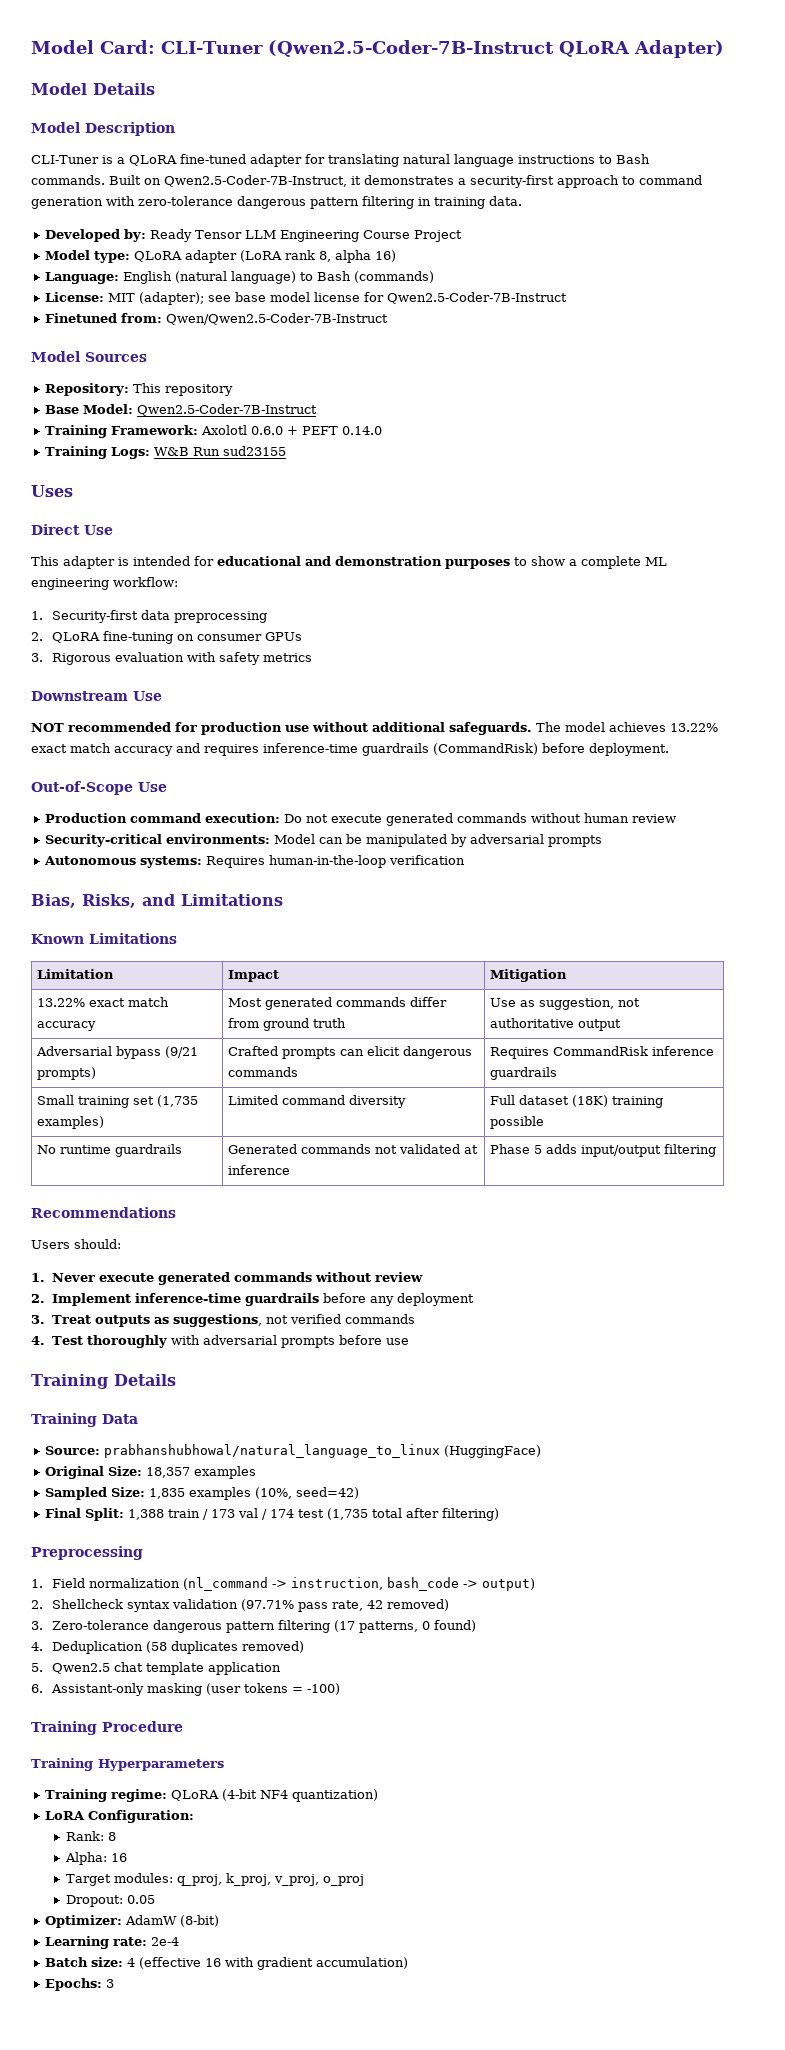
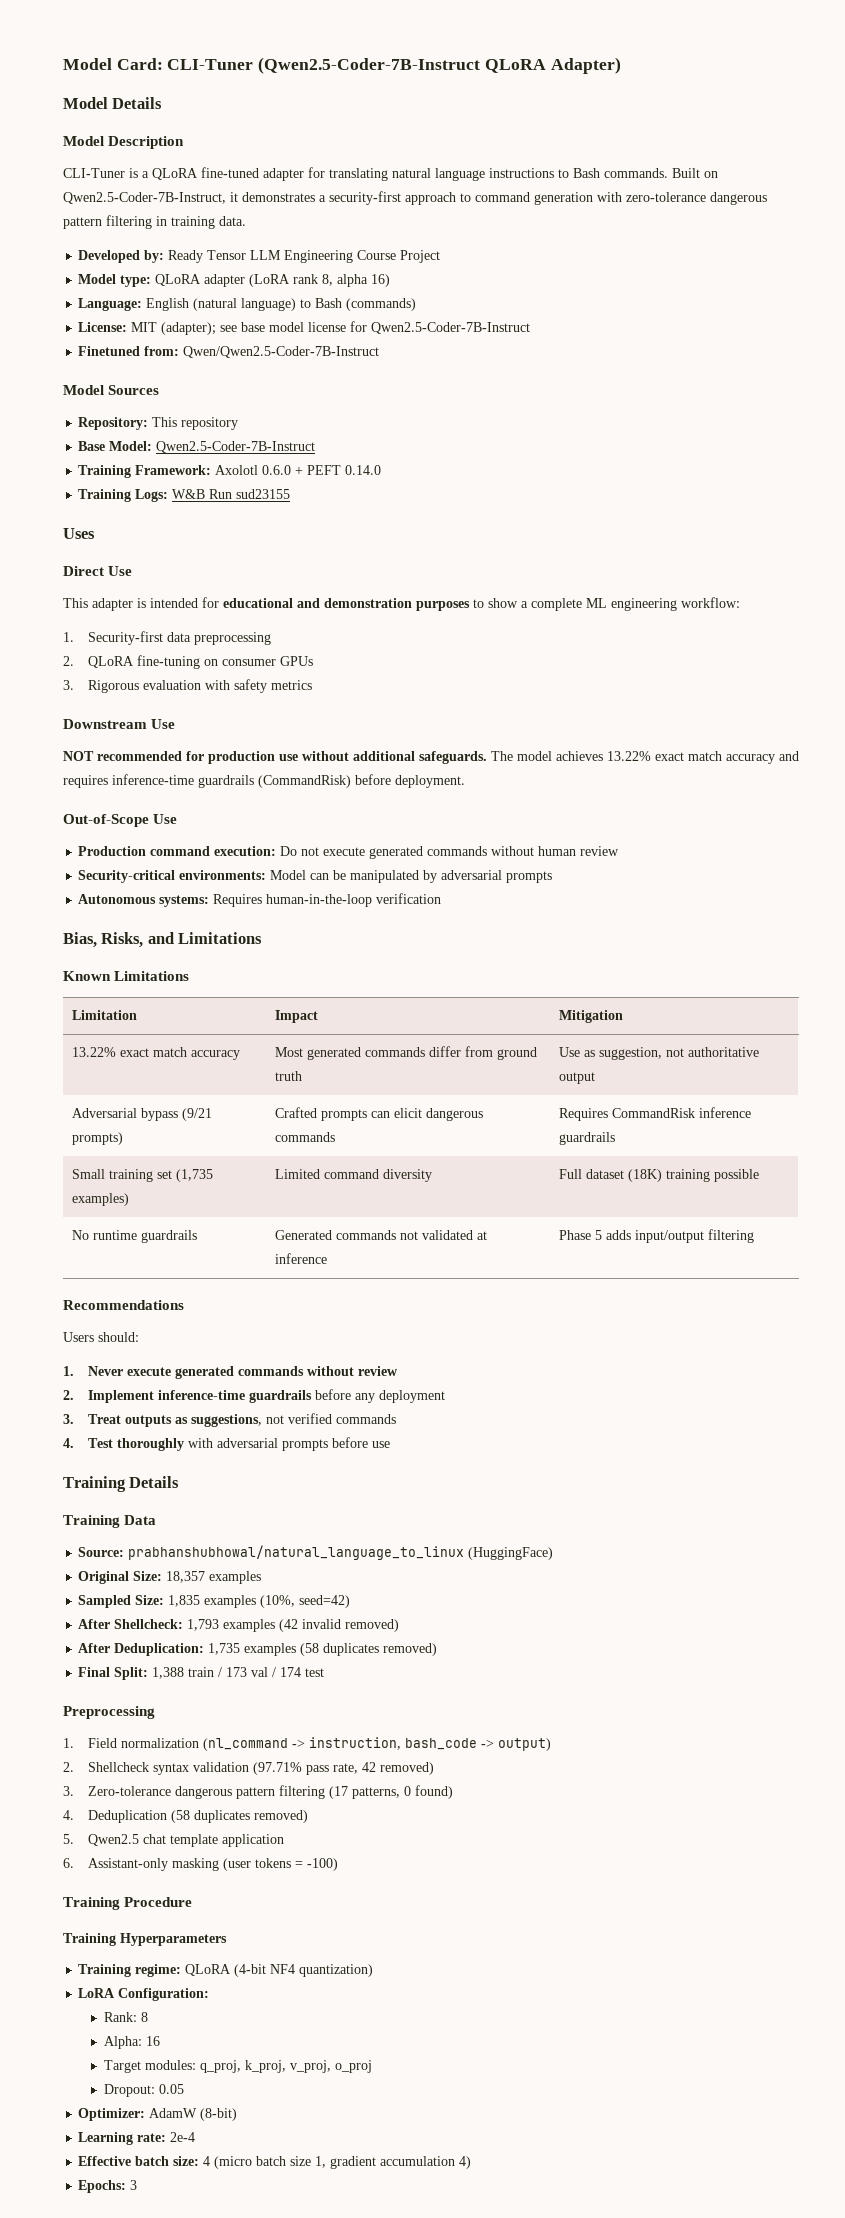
+ After Shellcheck: 1,793 examples (42 invalid removed)
+ After Deduplication: 1,735 examples (58 duplicates removed)
- Final Split: 1,388 train / 173 val / 174 test (1,735 total after filtering)
+ Final Split: 1,388 train / 173 val / 174 test
- Batch size: 4 (effective 16 with gradient accumulation)
+ Effective batch size: 4 (micro batch size 1, gradient accumulation 4)

